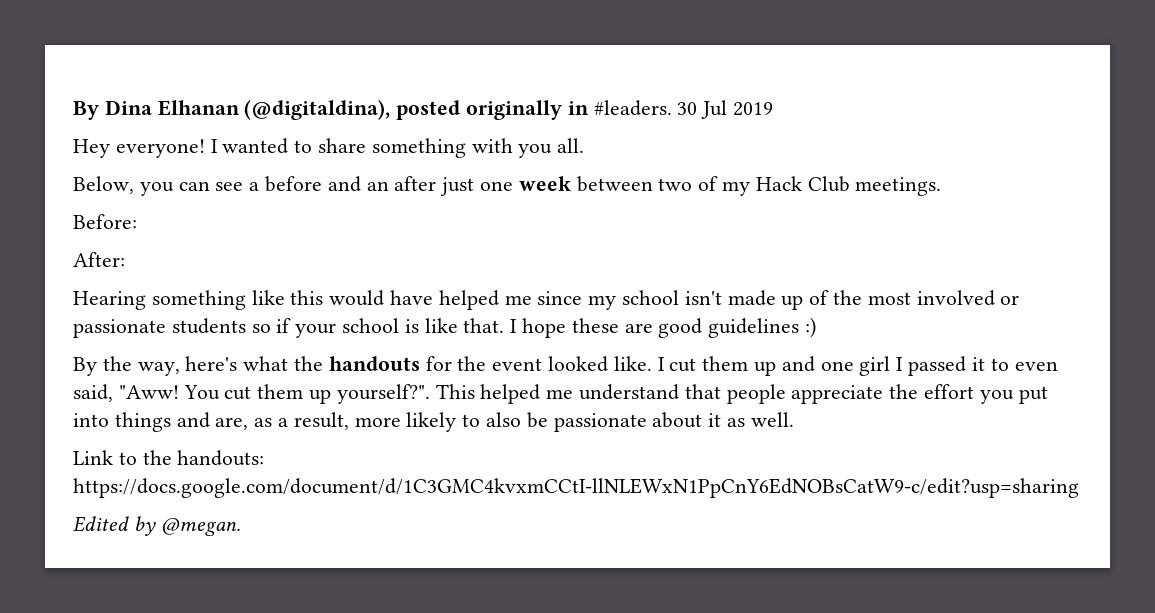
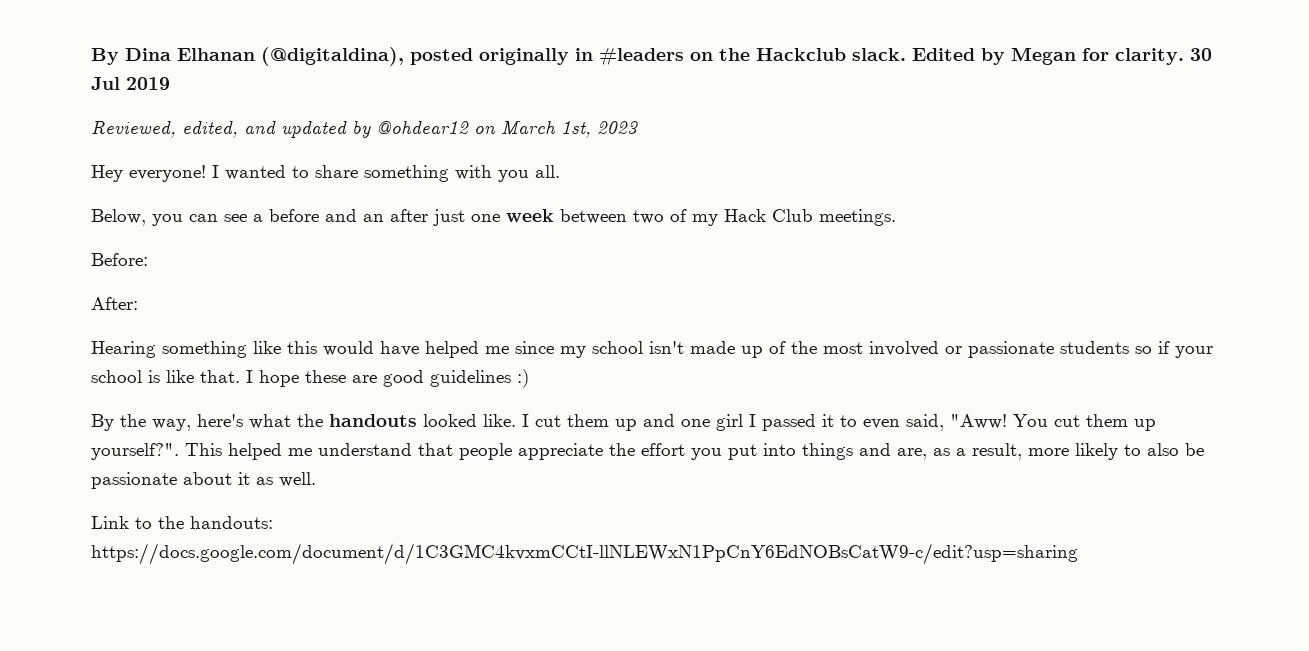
- By Dina Elhanan (@digitaldina), posted originally in #leaders. 30 Jul 2019
+ By Dina Elhanan (@digitaldina), posted originally in #leaders on the Hackclub slack. Edited by Megan for clarity. 30 Jul 2019
+ Reviewed, edited, and updated by @ohdear12 on March 1st, 2023
- By the way, here's what the handouts for the event looked like.
+ By the way, here's what the handouts looked like.
- Edited by @megan.

